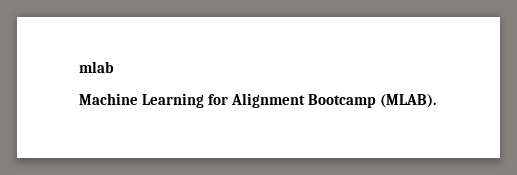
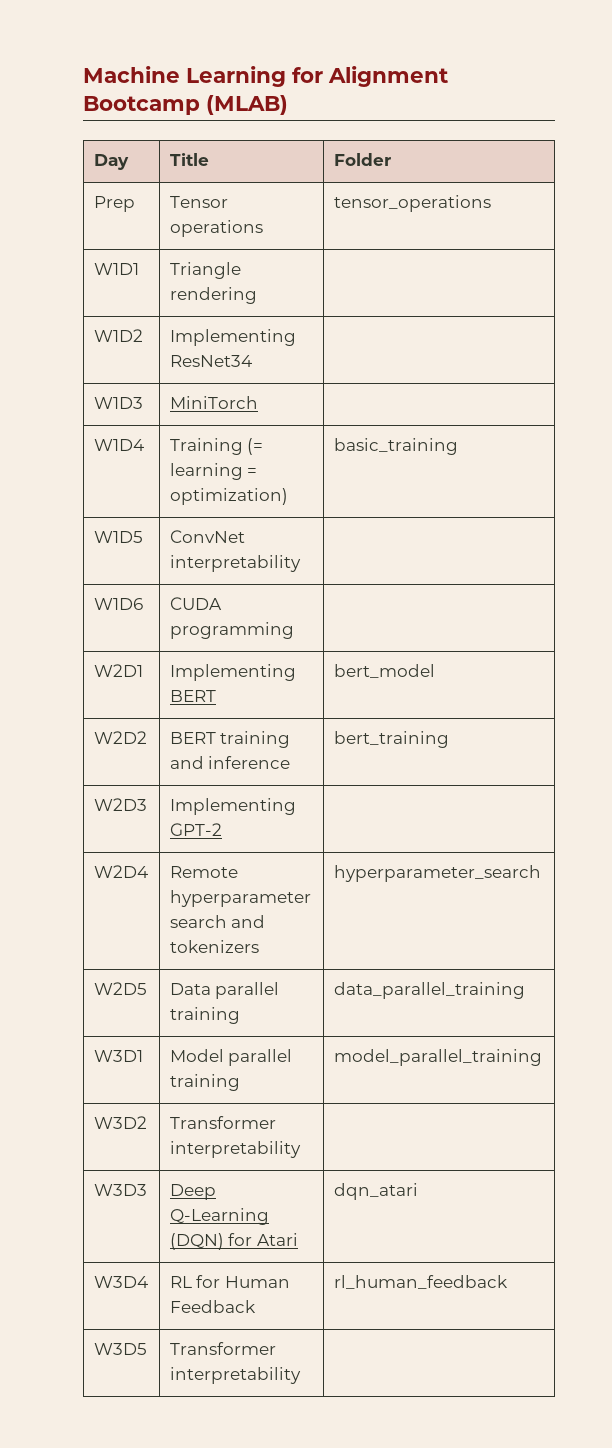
- mlab
- Machine Learning for Alignment Bootcamp (MLAB).
+ Machine Learning for Alignment Bootcamp (MLAB)
+ Day | Title | Folder
+ Prep | Tensor operations | tensor_operations
+ W1D1 | Triangle rendering |
+ W1D2 | Implementing ResNet34 |
+ W1D3 | MiniTorch |
+ W1D4 | Training (= learning = optimization) | basic_training
+ W1D5 | ConvNet interpretability |
+ W1D6 | CUDA programming |
+ W2D1 | Implementing BERT | bert_model
+ W2D2 | BERT training and inference | bert_training
+ W2D3 | Implementing GPT-2 |
+ W2D4 | Remote hyperparameter search and tokenizers | hyperparameter_search
+ W2D5 | Data parallel training | data_parallel_training
+ W3D1 | Model parallel training | model_parallel_training
+ W3D2 | Transformer interpretability |
+ W3D3 | Deep Q-Learning (DQN) for Atari | dqn_atari
+ W3D4 | RL for Human Feedback | rl_human_feedback
+ W3D5 | Transformer interpretability |

